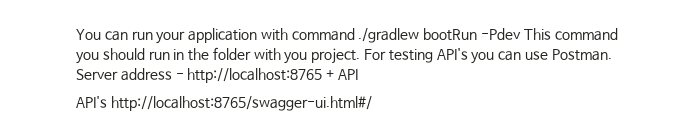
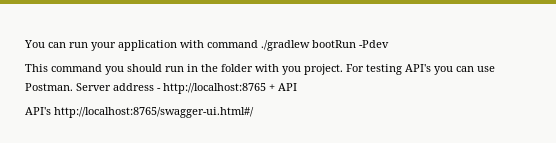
- You can run your application with command ./gradlew bootRun -Pdev This command you should run in the folder with you project.
+ You can run your application with command ./gradlew bootRun -Pdev
+ This command you should run in the folder with you project.

